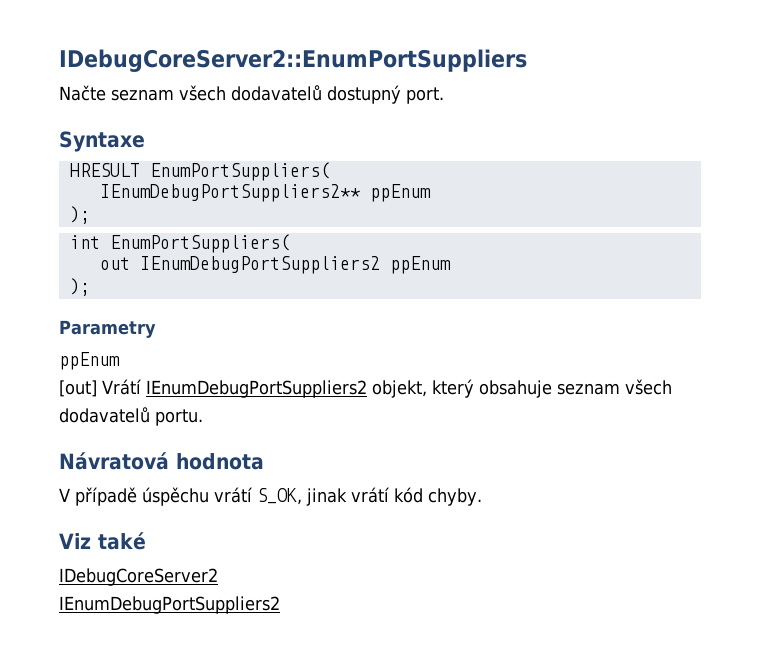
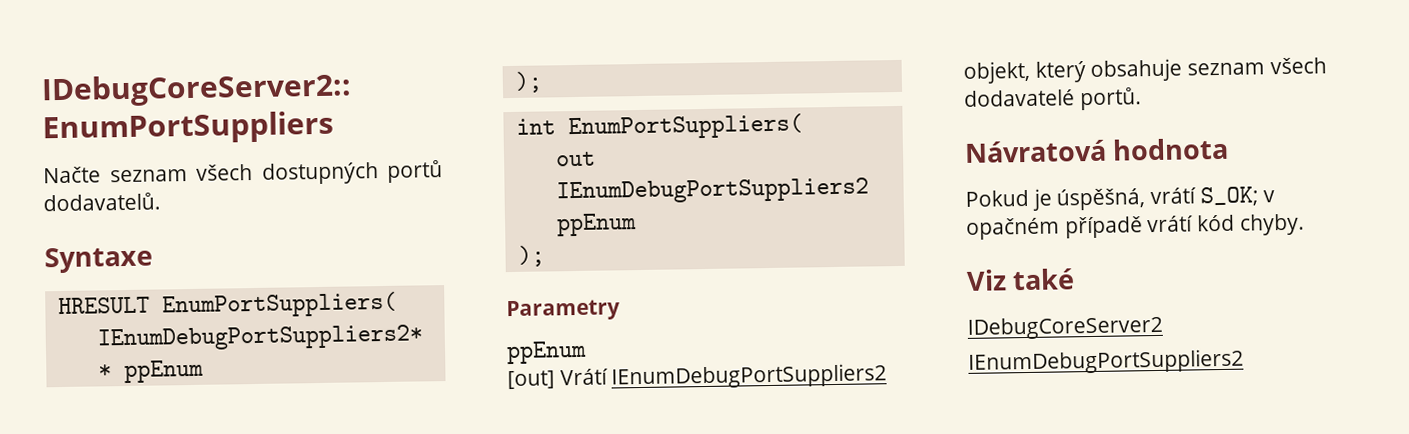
- Načte seznam všech dodavatelů dostupný port.
+ Načte seznam všech dostupných portů dodavatelů.
- [out] Vrátí IEnumDebugPortSuppliers2 objekt, který obsahuje seznam všech dodavatelů portu.
+ [out] Vrátí IEnumDebugPortSuppliers2 objekt, který obsahuje seznam všech dodavatelé portů.
- V případě úspěchu vrátí S_OK, jinak vrátí kód chyby.
+ Pokud je úspěšná, vrátí S_OK; v opačném případě vrátí kód chyby.

